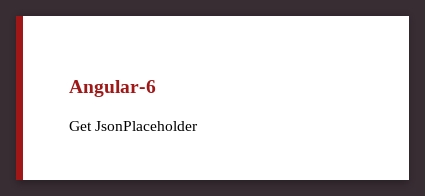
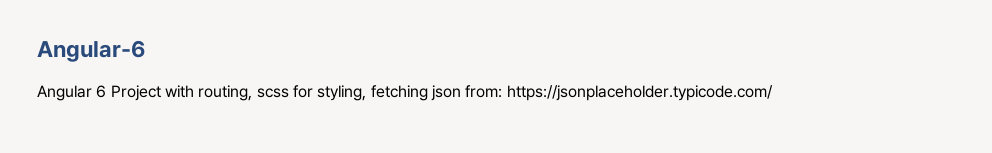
- Get JsonPlaceholder
+ Angular 6 Project with routing, scss for styling, fetching json from: https://jsonplaceholder.typicode.com/

